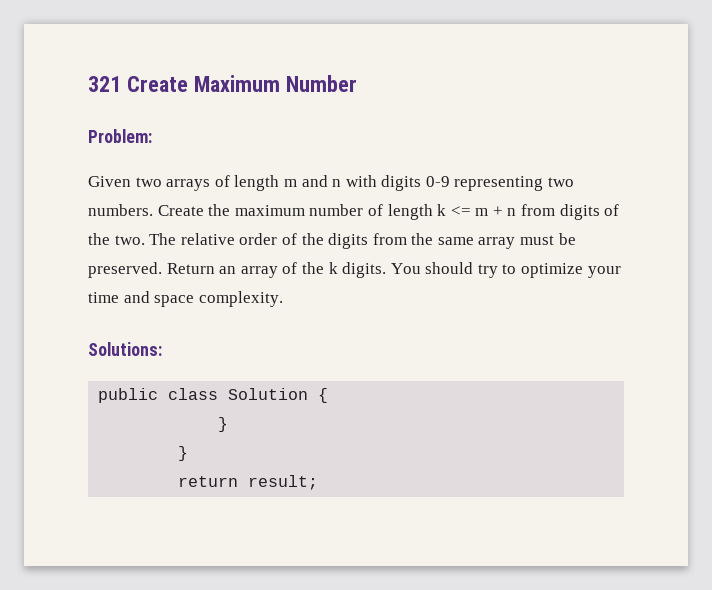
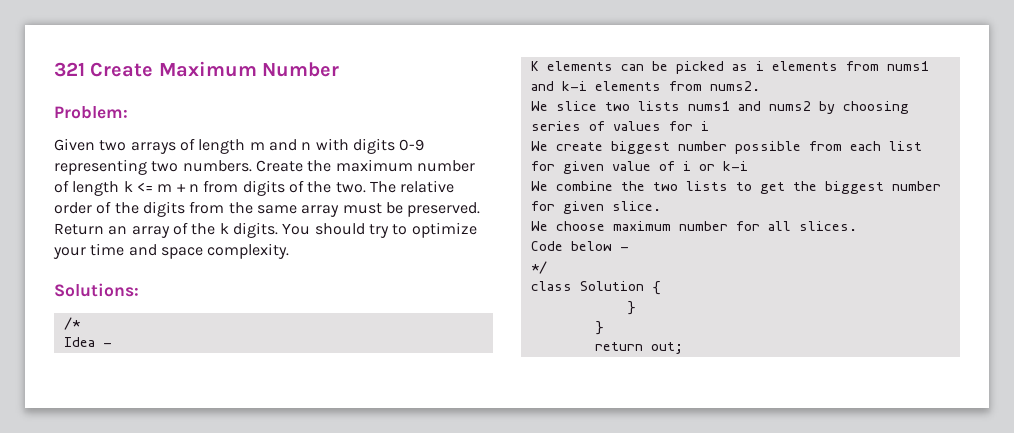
- public class Solution {
+ /*
+ Idea -
+ K elements can be picked as i elements from nums1 and k-i elements from nums2.
+ We slice two lists nums1 and nums2 by choosing series of values for i
+ We create biggest number possible from each list for given value of i or k-i
+ We combine the two lists to get the biggest number for given slice.
+ We choose maximum number for all slices.
+ Code below -
+ */
+ class Solution {
- return result;
+ return out;

